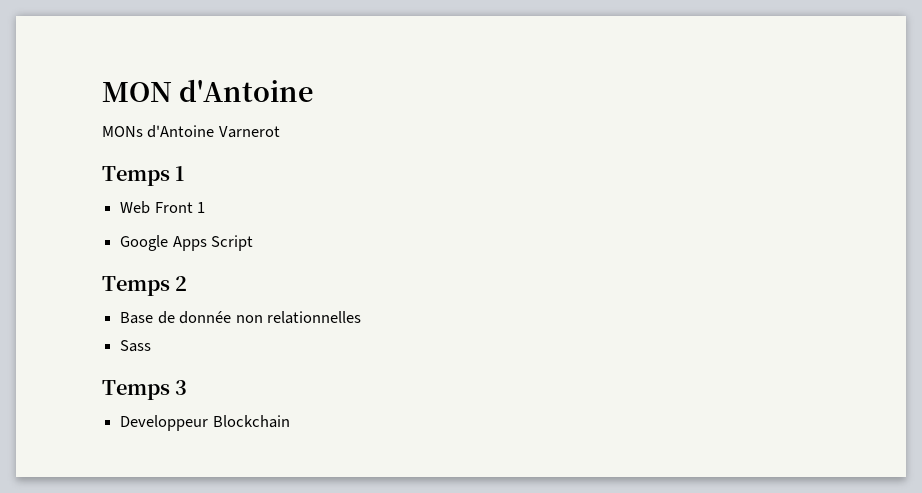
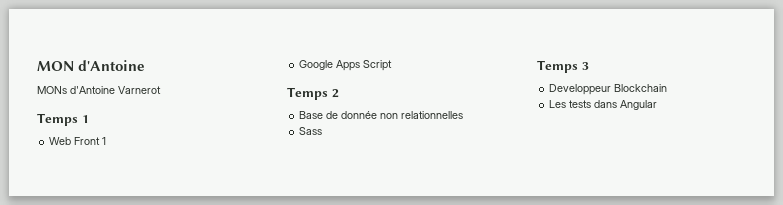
+ Les tests dans Angular

